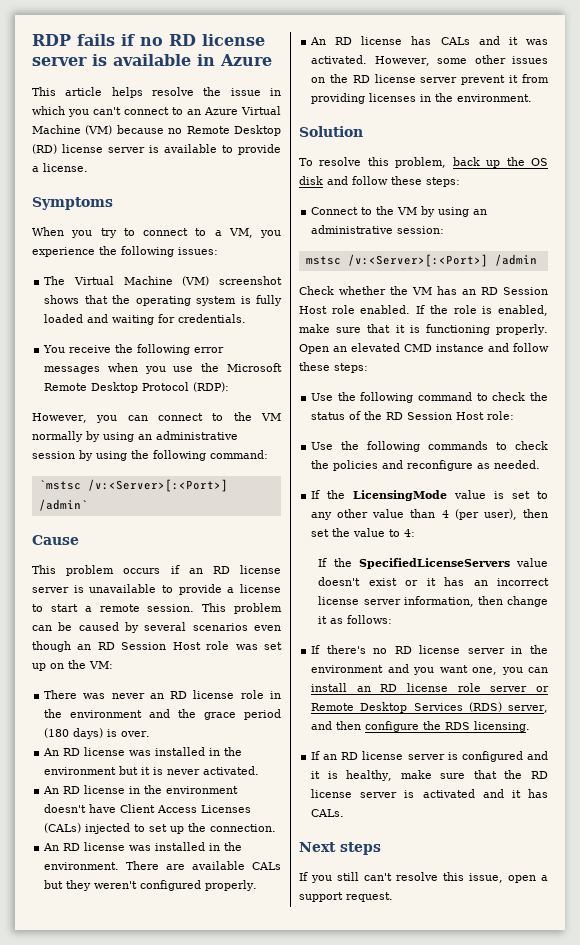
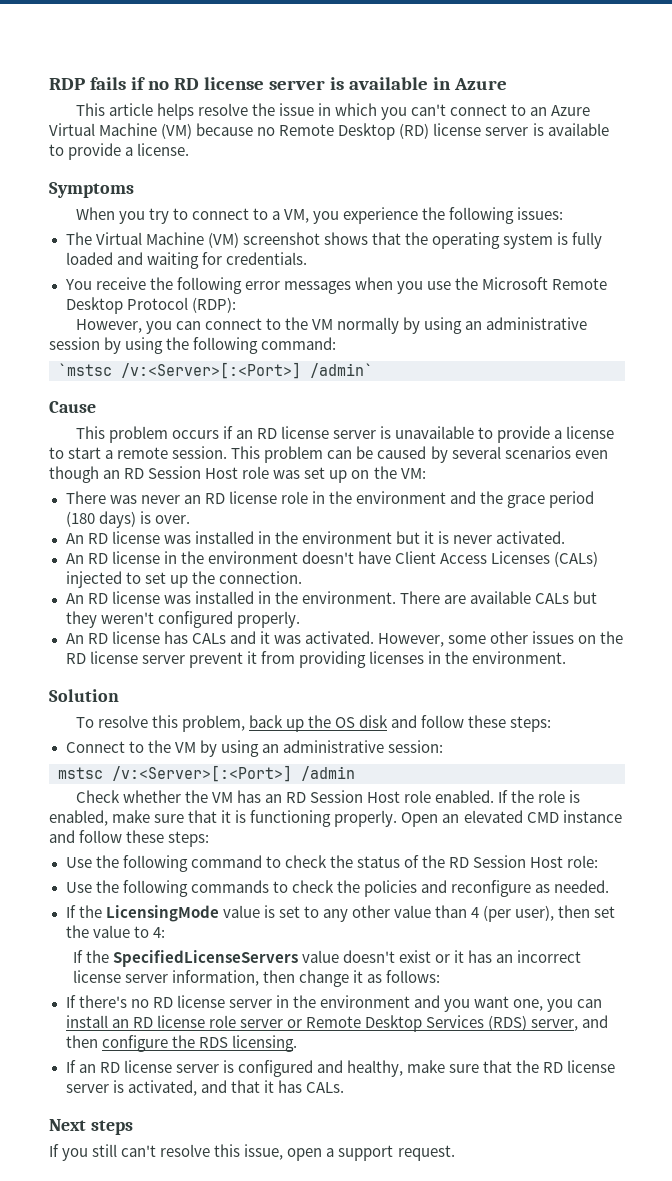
- If an RD license server is configured and it is healthy, make sure that the RD license server is activated and it has CALs.
+ If an RD license server is configured and healthy, make sure that the RD license server is activated, and that it has CALs.

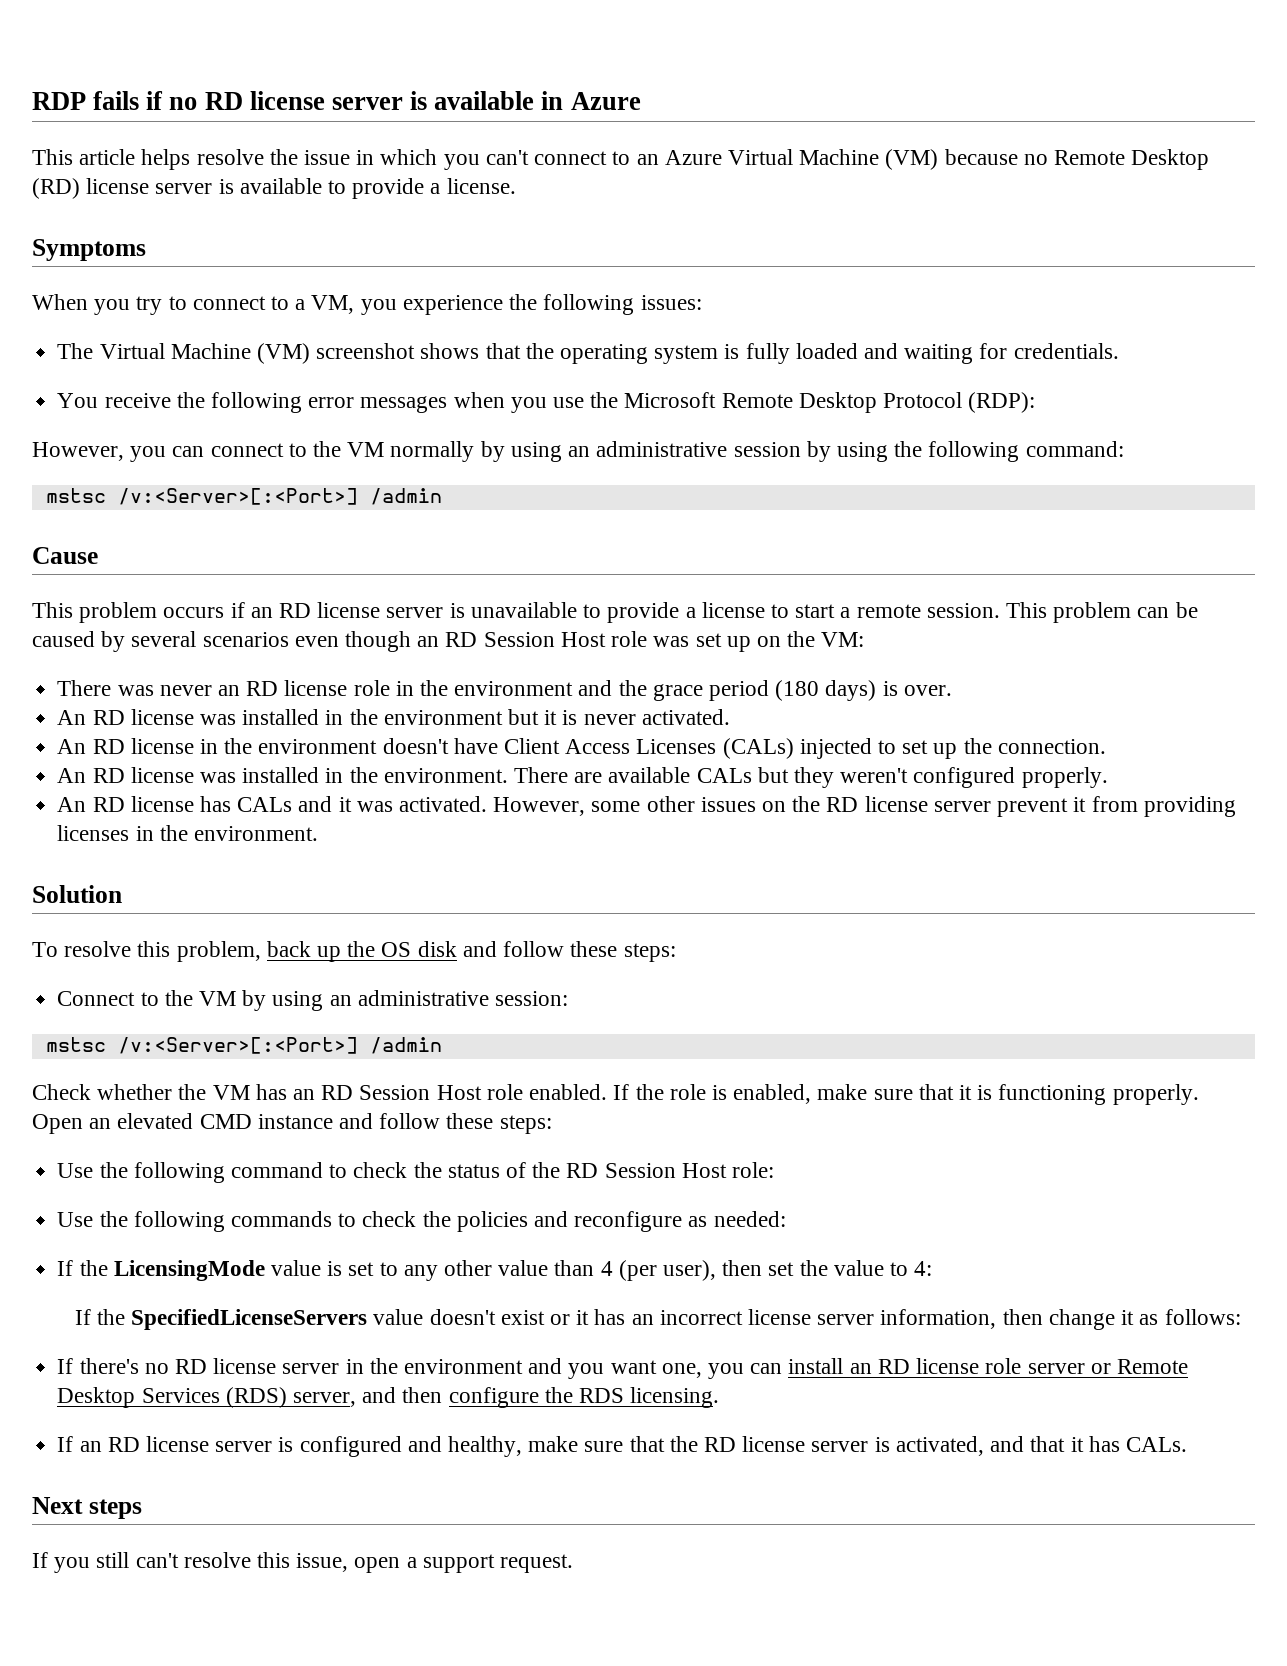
  However, you can connect to the VM normally by using an administrative session by using the following command:
- `mstsc /v:<Server>[:<Port>] /admin`
+ mstsc /v:<Server>[:<Port>] /admin
- Use the following commands to check the policies and reconfigure as needed.
+ Use the following commands to check the policies and reconfigure as needed:

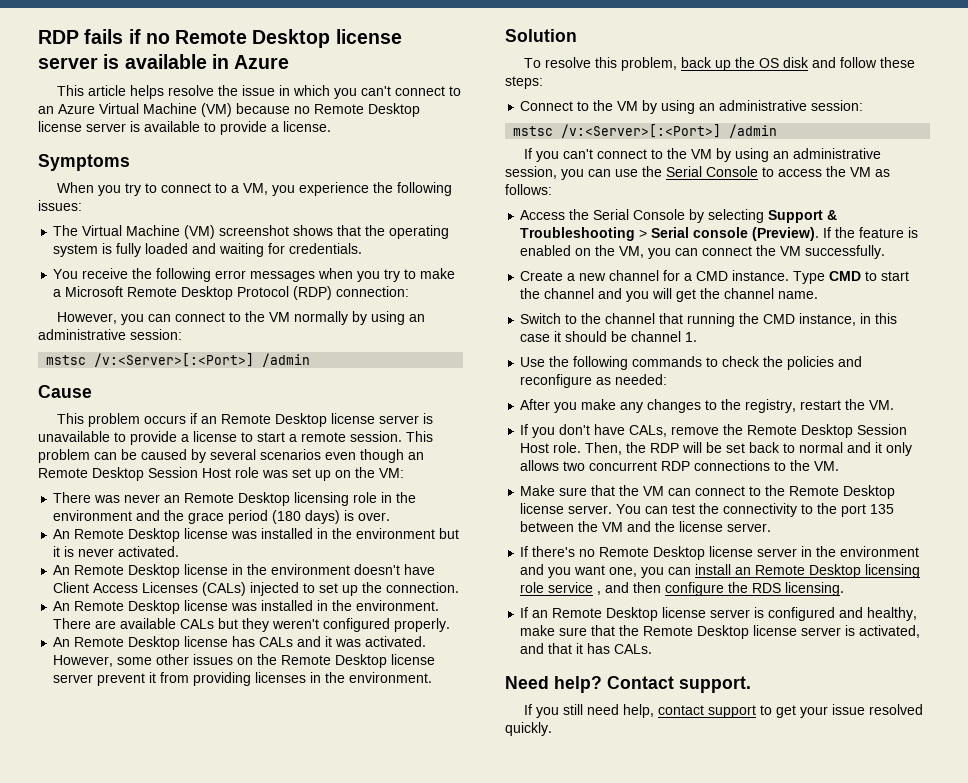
- RDP fails if no RD license server is available in Azure
+ RDP fails if no Remote Desktop license server is available in Azure
- This article helps resolve the issue in which you can't connect to an Azure Virtual Machine (VM) because no Remote Desktop (RD) license server is available to provide a license.
+ This article helps resolve the issue in which you can't connect to an Azure Virtual Machine (VM) because no Remote Desktop license server is available to provide a license.
- You receive the following error messages when you use the Microsoft Remote Desktop Protocol (RDP):
+ You receive the following error messages when you try to make a Microsoft Remote Desktop Protocol (RDP) connection:
- However, you can connect to the VM normally by using an administrative session by using the following command:
+ However, you can connect to the VM normally by using an administrative session:
- This problem occurs if an RD license server is unavailable to provide a license to start a remote session.
+ This problem occurs if an Remote Desktop license server is unavailable to provide a license to start a remote session.
- This problem can be caused by several scenarios even though an RD Session Host role was set up on the VM:
+ This problem can be caused by several scenarios even though an Remote Desktop Session Host role was set up on the VM:
- There was never an RD license role in the environment and the grace period (180 days) is over.
+ There was never an Remote Desktop licensing role in the environment and the grace period (180 days) is over.
- An RD license was installed in the environment but it is never activated.
+ An Remote Desktop license was installed in the environment but it is never activated.
- An RD license in the environment doesn't have Client Access Licenses (CALs) injected to set up the connection.
+ An Remote Desktop license in the environment doesn't have Client Access Licenses (CALs) injected to set up the connection.
- An RD license was installed in the environment.
+ An Remote Desktop license was installed in the environment.
- An RD license has CALs and it was activated.
+ An Remote Desktop license has CALs and it was activated.
- However, some other issues on the RD license server prevent it from providing licenses in the environment.
+ However, some other issues on the Remote Desktop license server prevent it from providing licenses in the environment.
- Check whether the VM has an RD Session Host role enabled. If the role is enabled, make sure that it is functioning properly. Open an elevated CMD instance and follow these steps:
- Use the following command to check the status of the RD Session Host role:
+ If you can't connect to the VM by using an administrative session, you can use the Serial Console to access the VM as follows:
+ Access the Serial Console by selecting Support & Troubleshooting > Serial console (Preview). If the feature is enabled on the VM, you can connect the VM successfully.
+ Create a new channel for a CMD instance. Type CMD to start the channel and you will get the channel name.
+ Switch to the channel that running the CMD instance, in this case it should be channel 1.
- If the LicensingMode value is set to any other value than 4 (per user), then set the value to 4:
- If the SpecifiedLicenseServers value doesn't exist or it has an incorrect license server information, then change it as follows:
+ After you make any changes to the registry, restart the VM.
+ If you don't have CALs, remove the Remote Desktop Session Host role. Then, the RDP will be set back to normal and it only allows two concurrent RDP connections to the VM.
+ Make sure that the VM can connect to the Remote Desktop license server. You can test the connectivity to the port 135 between the VM and the license server.
- If there's no RD license server in the environment and you want one, you can install an RD license role server or Remote Desktop Services (RDS) server, and then configure the RDS licensing.
+ If there's no Remote Desktop license server in the environment and you want one, you can install an Remote Desktop licensing role service , and then configure the RDS licensing.
- If an RD license server is configured and healthy, make sure that the RD license server is activated, and that it has CALs.
+ If an Remote Desktop license server is configured and healthy, make sure that the Remote Desktop license server is activated, and that it has CALs.
- Next steps
+ Need help? Contact support.
- If you still can't resolve this issue, open a support request.
+ If you still need help, contact support to get your issue resolved quickly.

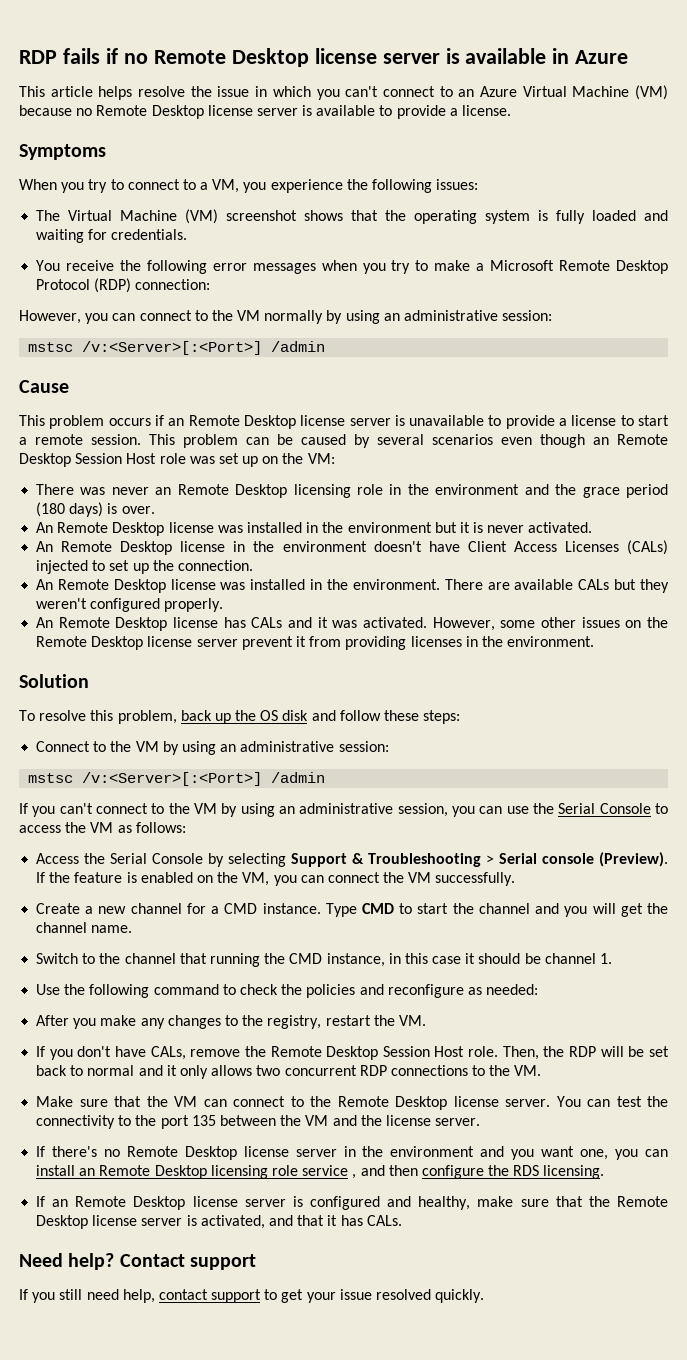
- Use the following commands to check the policies and reconfigure as needed:
+ Use the following command to check the policies and reconfigure as needed:
- Contact support.
+ Contact support

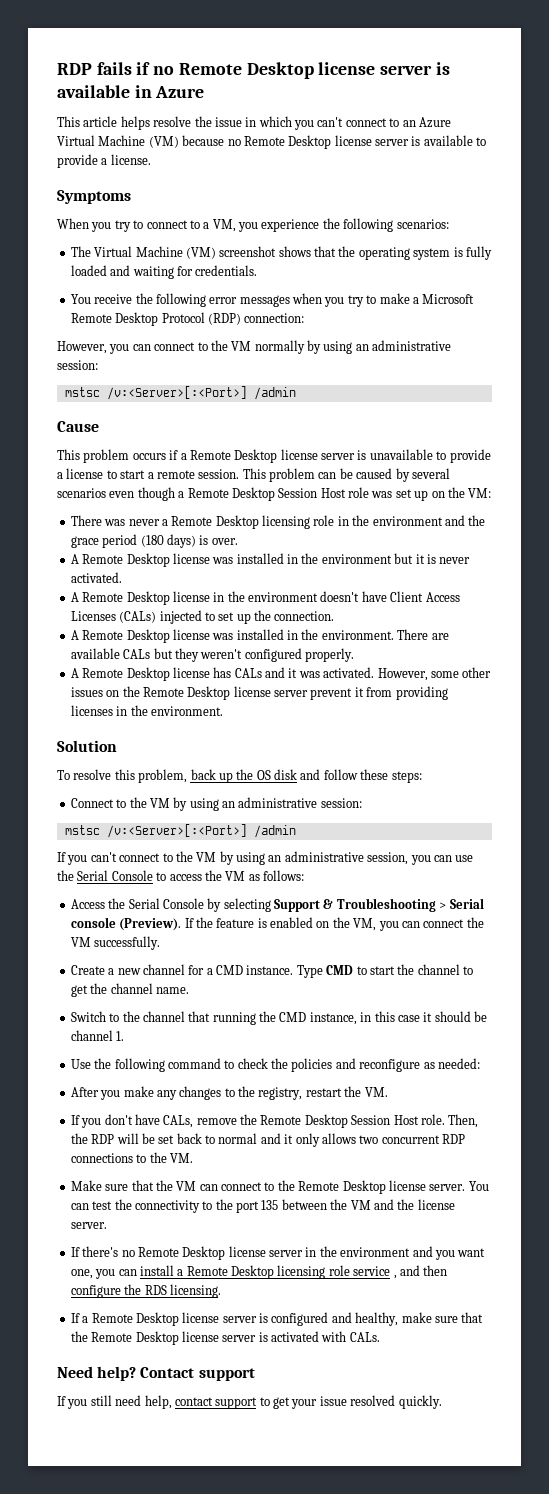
- When you try to connect to a VM, you experience the following issues:
+ When you try to connect to a VM, you experience the following scenarios:
- This problem occurs if an Remote Desktop license server is unavailable to provide a license to start a remote session.
+ This problem occurs if a Remote Desktop license server is unavailable to provide a license to start a remote session.
- This problem can be caused by several scenarios even though an Remote Desktop Session Host role was set up on the VM:
+ This problem can be caused by several scenarios even though a Remote Desktop Session Host role was set up on the VM:
- There was never an Remote Desktop licensing role in the environment and the grace period (180 days) is over.
+ There was never a Remote Desktop licensing role in the environment and the grace period (180 days) is over.
- An Remote Desktop license was installed in the environment but it is never activated.
+ A Remote Desktop license was installed in the environment but it is never activated.
- An Remote Desktop license in the environment doesn't have Client Access Licenses (CALs) injected to set up the connection.
+ A Remote Desktop license in the environment doesn't have Client Access Licenses (CALs) injected to set up the connection.
- An Remote Desktop license was installed in the environment.
+ A Remote Desktop license was installed in the environment.
- An Remote Desktop license has CALs and it was activated.
+ A Remote Desktop license has CALs and it was activated.
- Type CMD to start the channel and you will get the channel name.
+ Type CMD to start the channel to get the channel name.
- If there's no Remote Desktop license server in the environment and you want one, you can install an Remote Desktop licensing role service , and then configure the RDS licensing.
+ If there's no Remote Desktop license server in the environment and you want one, you can install a Remote Desktop licensing role service , and then configure the RDS licensing.
- If an Remote Desktop license server is configured and healthy, make sure that the Remote Desktop license server is activated, and that it has CALs.
+ If a Remote Desktop license server is configured and healthy, make sure that the Remote Desktop license server is activated with CALs.

